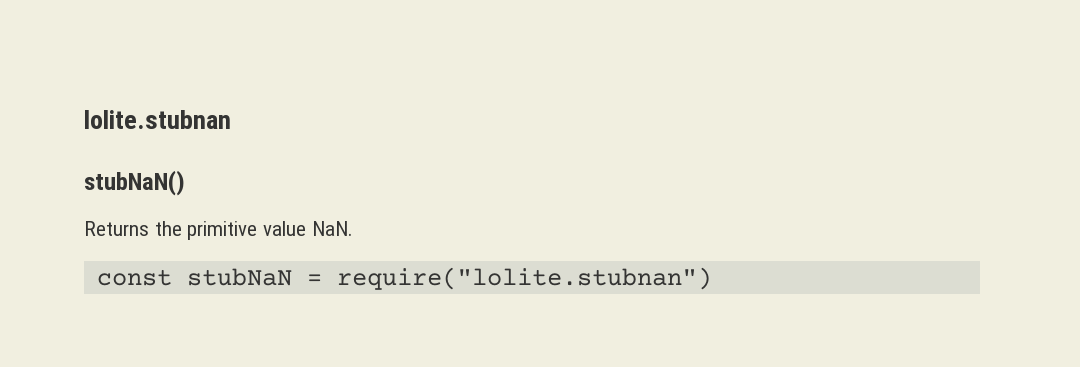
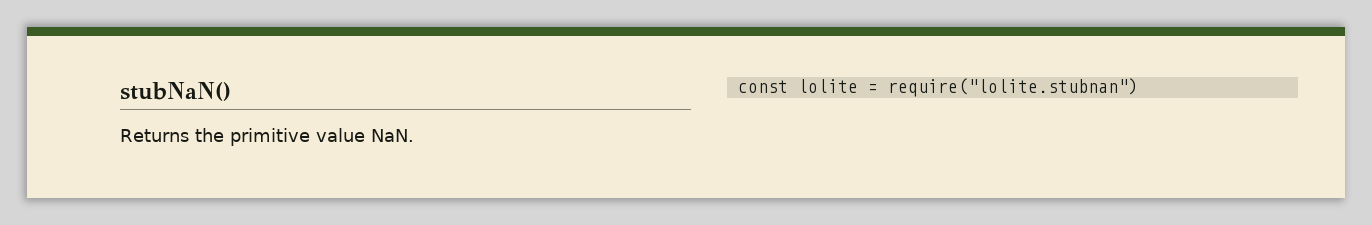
- lolite.stubnan
- const stubNaN = require("lolite.stubnan")
+ const lolite = require("lolite.stubnan")

